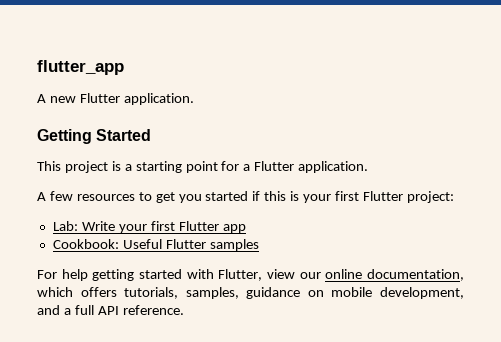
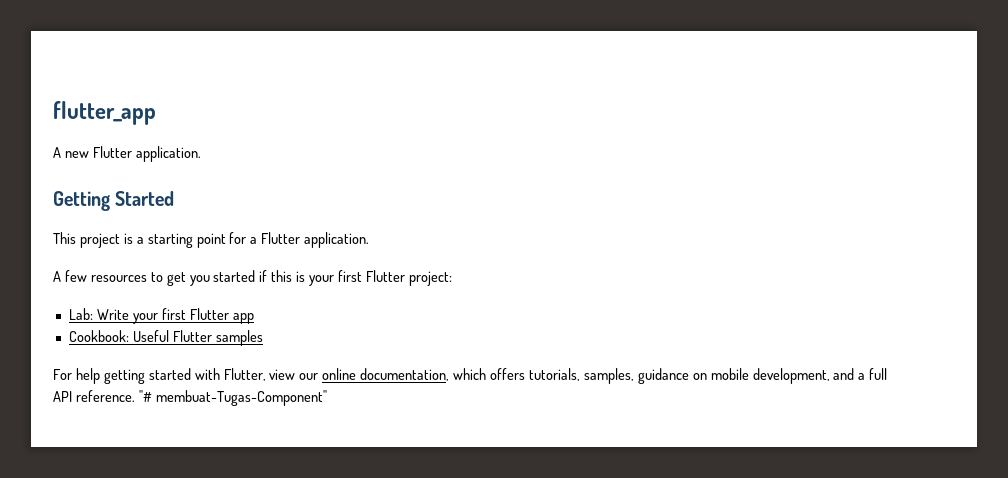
+ "# membuat-Tugas-Component"

